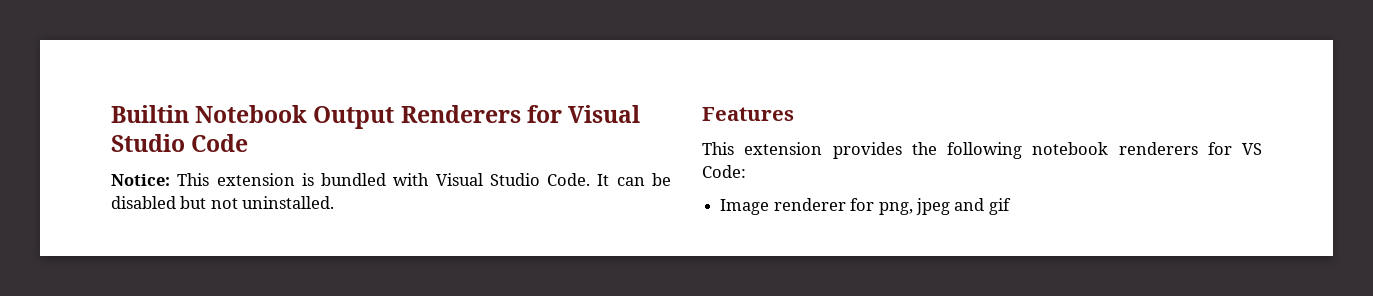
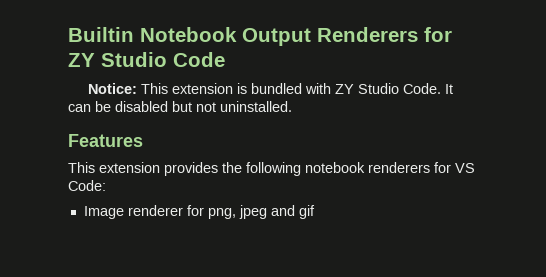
- Builtin Notebook Output Renderers for Visual Studio Code
+ Builtin Notebook Output Renderers for ZY Studio Code
- Notice: This extension is bundled with Visual Studio Code.
+ Notice: This extension is bundled with ZY Studio Code.

